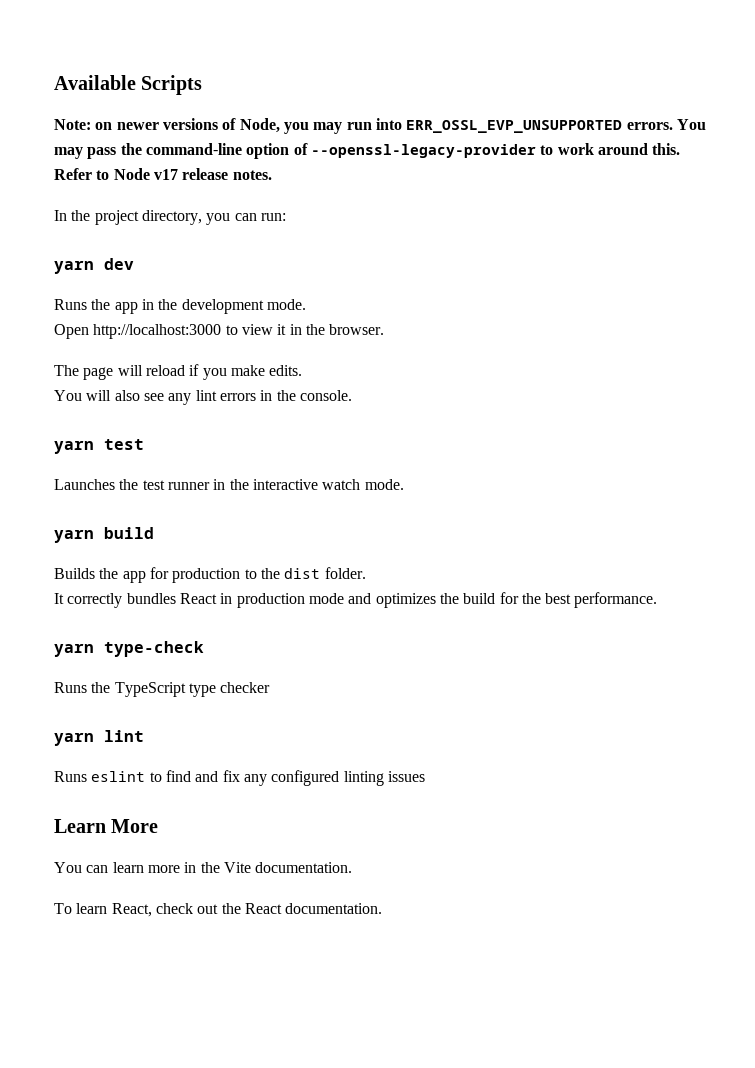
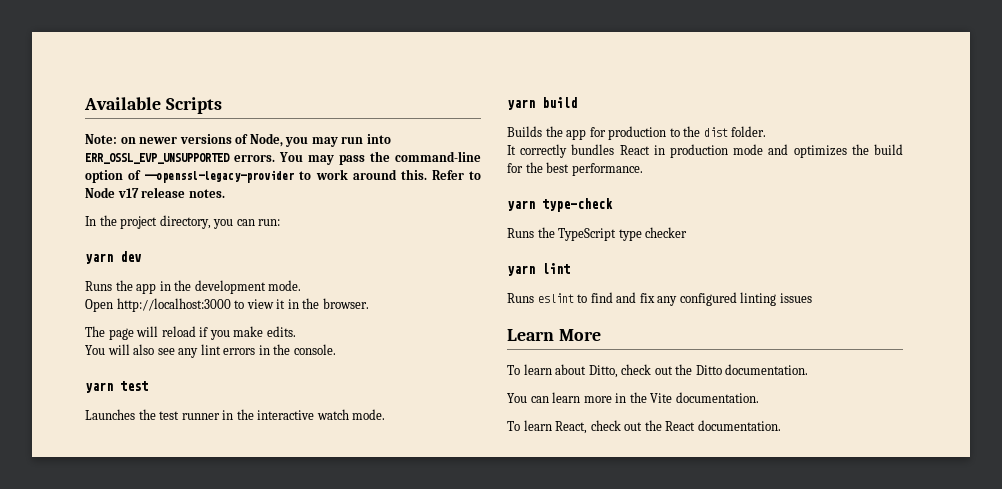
+ To learn about Ditto, check out the Ditto documentation.

